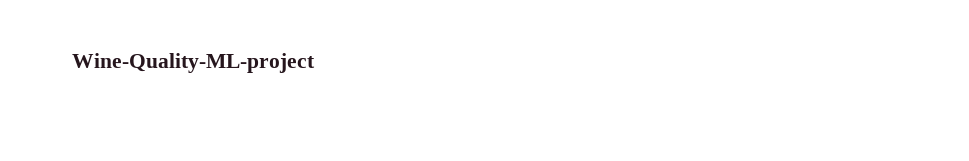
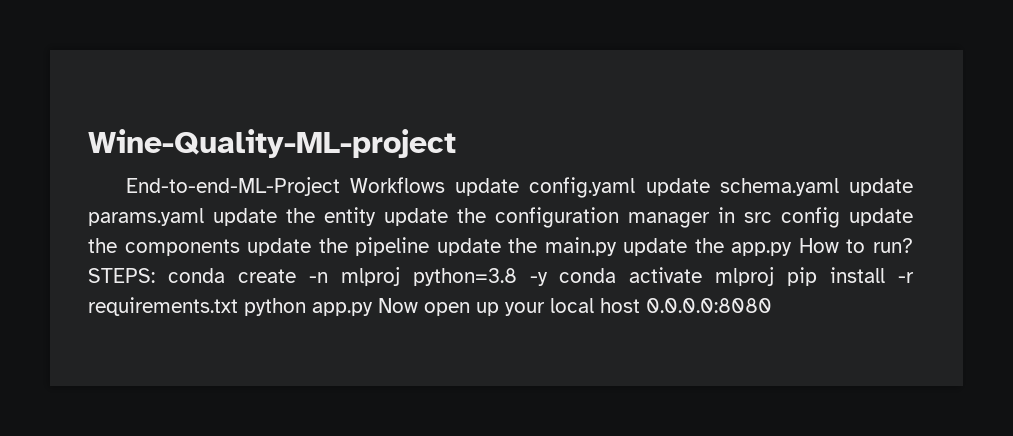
+ End-to-end-ML-Project Workflows update config.yaml update schema.yaml update params.yaml update the entity update the configuration manager in src config update the components update the pipeline update the main.py update the app.py How to run? STEPS: conda create -n mlproj python=3.8 -y conda activate mlproj pip install -r requirements.txt python app.py Now open up your local host 0.0.0.0:8080

